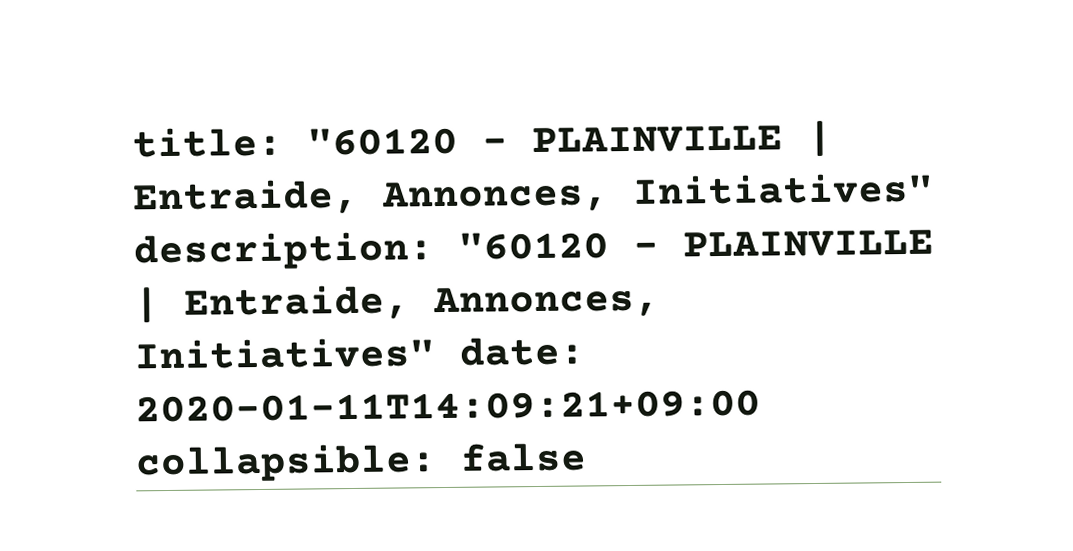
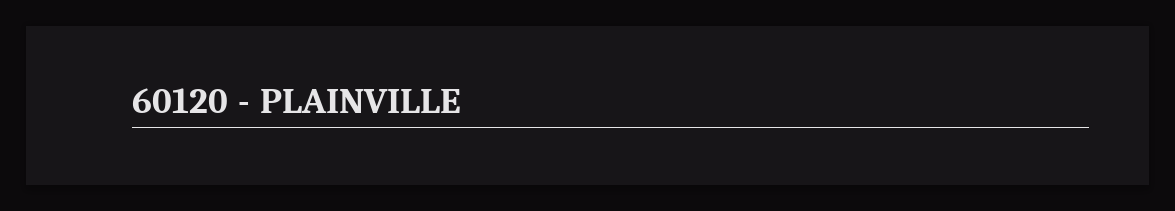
- title: "60120 - PLAINVILLE | Entraide, Annonces, Initiatives" description: "60120 - PLAINVILLE | Entraide, Annonces, Initiatives" date: 2020-01-11T14:09:21+09:00 collapsible: false
+ 60120 - PLAINVILLE

